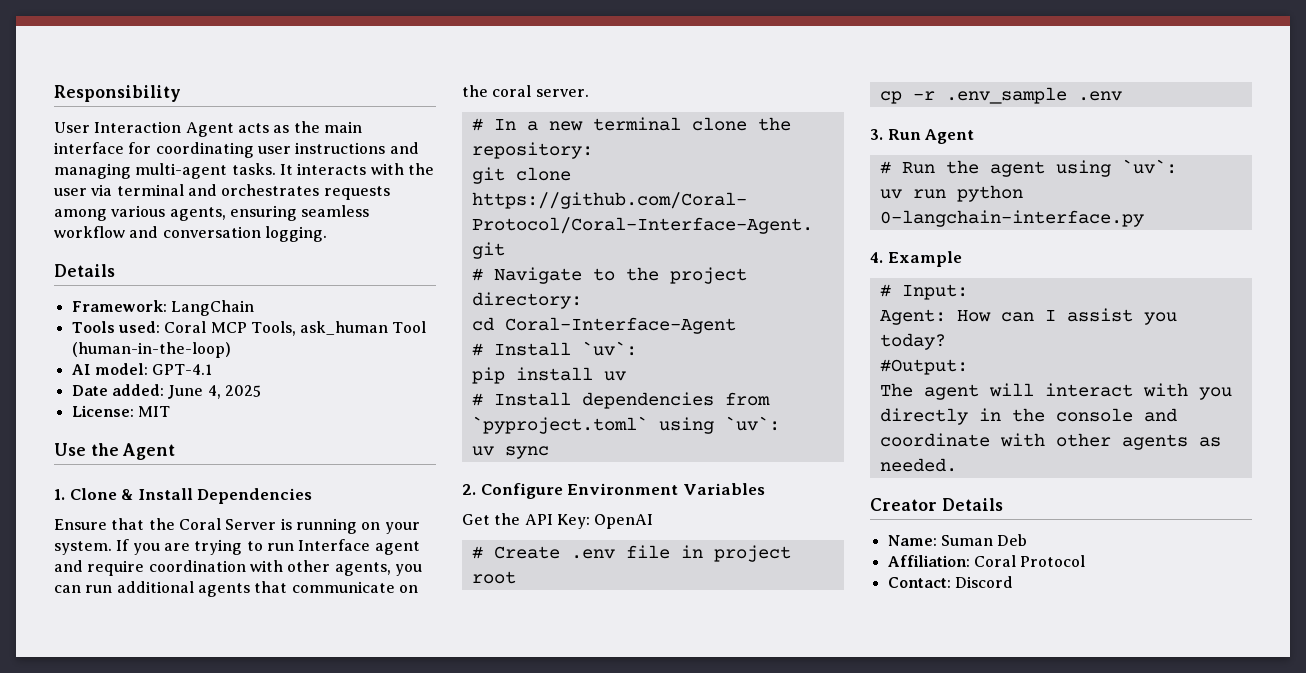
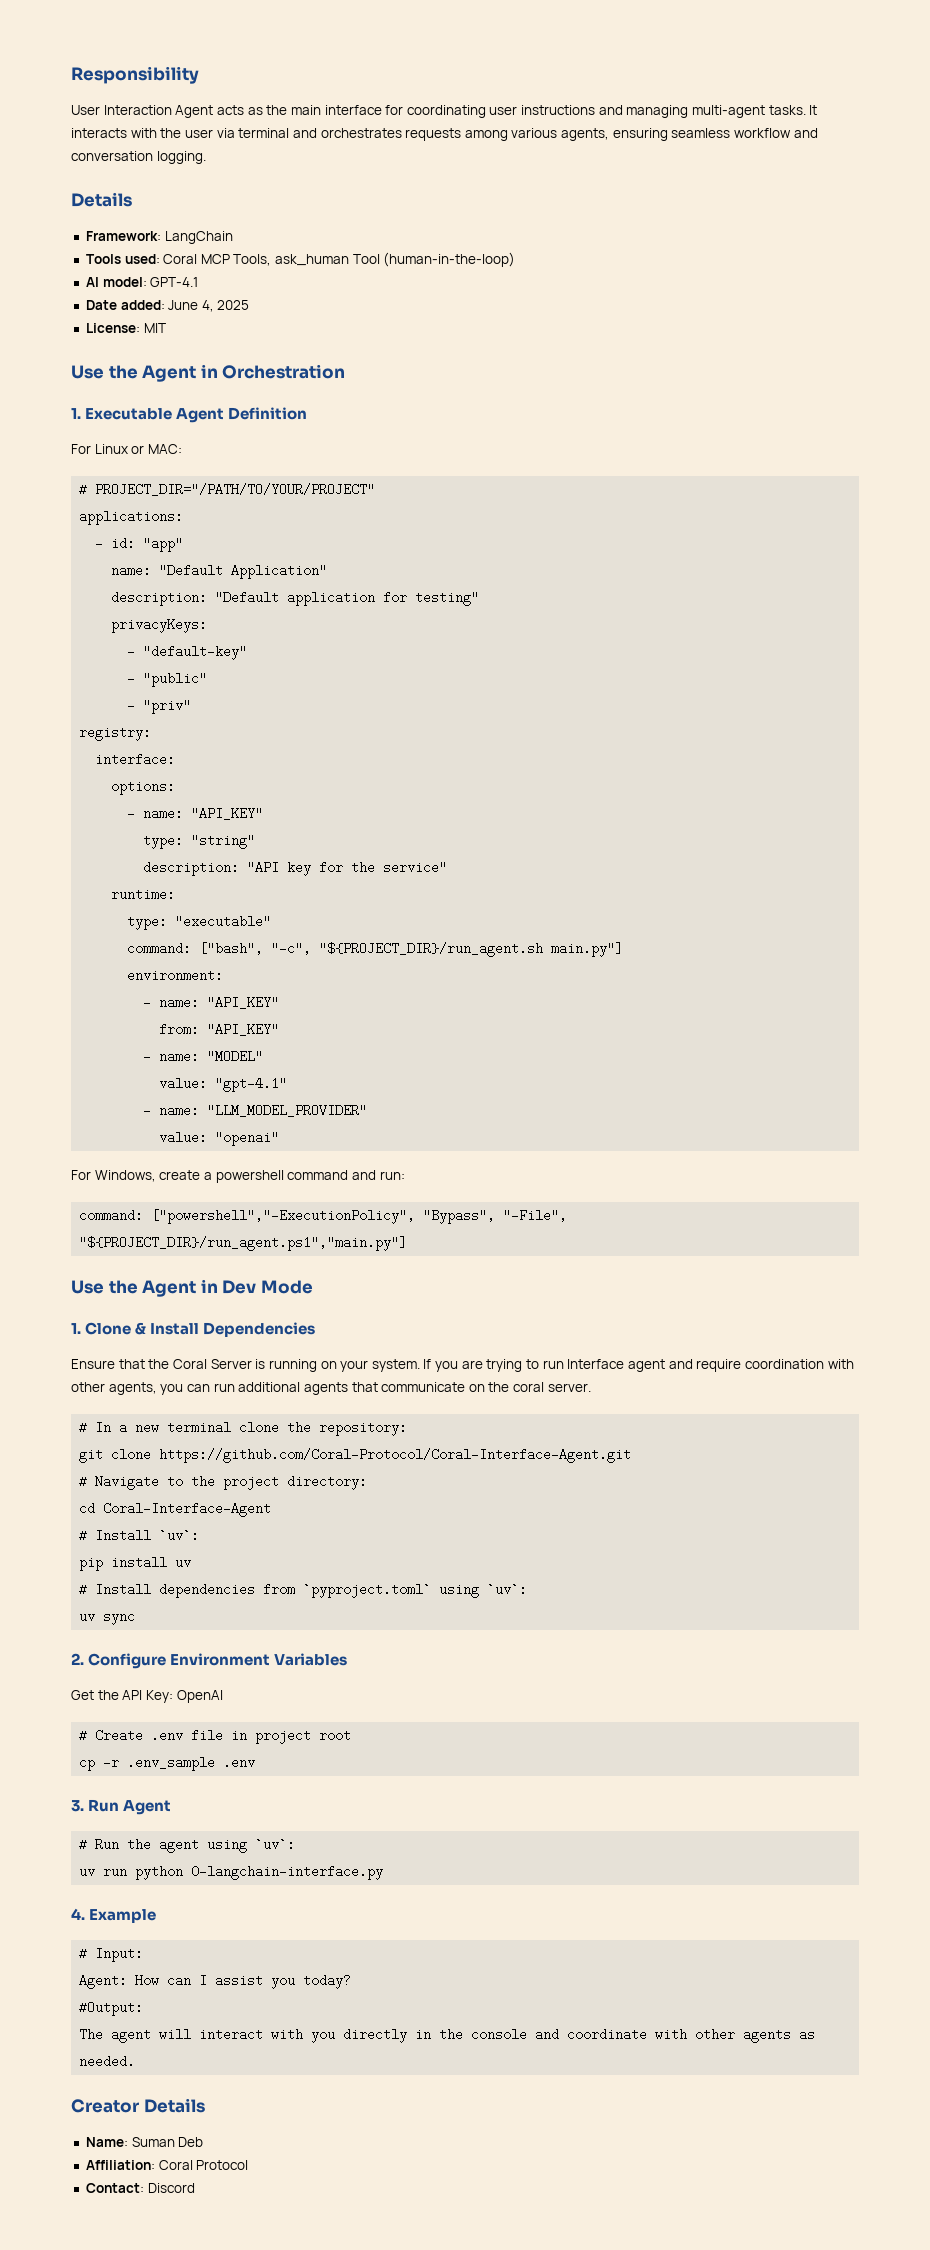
- Use the Agent
+ Use the Agent in Orchestration
+ 1. Executable Agent Definition
+ For Linux or MAC:
+ # PROJECT_DIR="/PATH/TO/YOUR/PROJECT"
+ applications:
+ - id: "app"
+ name: "Default Application"
+ description: "Default application for testing"
+ privacyKeys:
+ - "default-key"
+ - "public"
+ - "priv"
+ registry:
+ interface:
+ options:
+ - name: "API_KEY"
+ type: "string"
+ description: "API key for the service"
+ runtime:
+ type: "executable"
+ command: ["bash", "-c", "${PROJECT_DIR}/run_agent.sh main.py"]
+ environment:
+ - name: "API_KEY"
+ from: "API_KEY"
+ - name: "MODEL"
+ value: "gpt-4.1"
+ - name: "LLM_MODEL_PROVIDER"
+ value: "openai"
+ For Windows, create a powershell command and run:
+ command: ["powershell","-ExecutionPolicy", "Bypass", "-File", "${PROJECT_DIR}/run_agent.ps1","main.py"]
+ Use the Agent in Dev Mode

